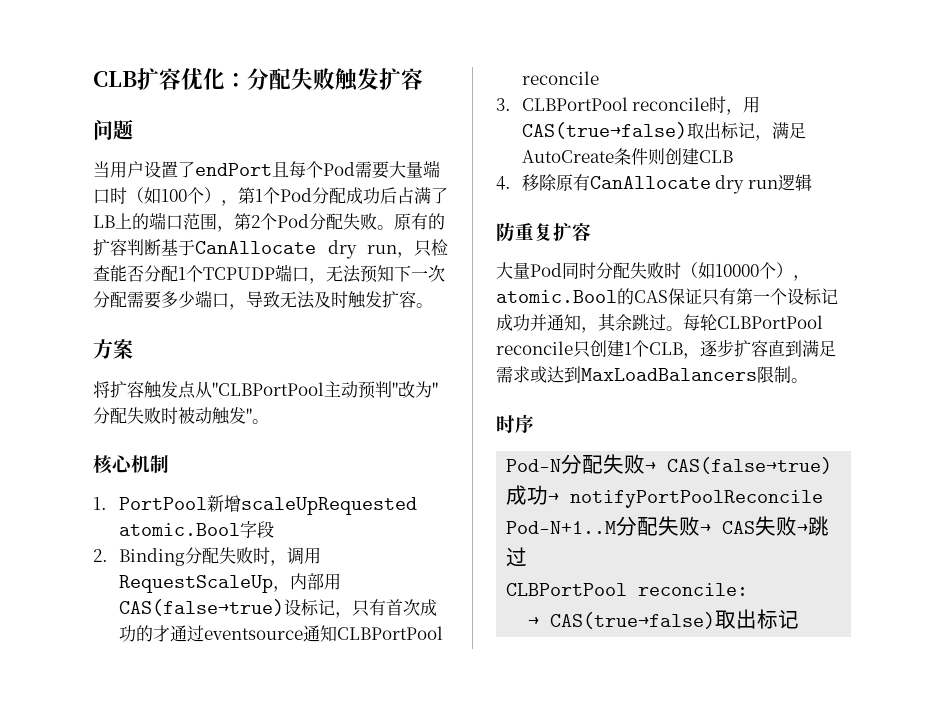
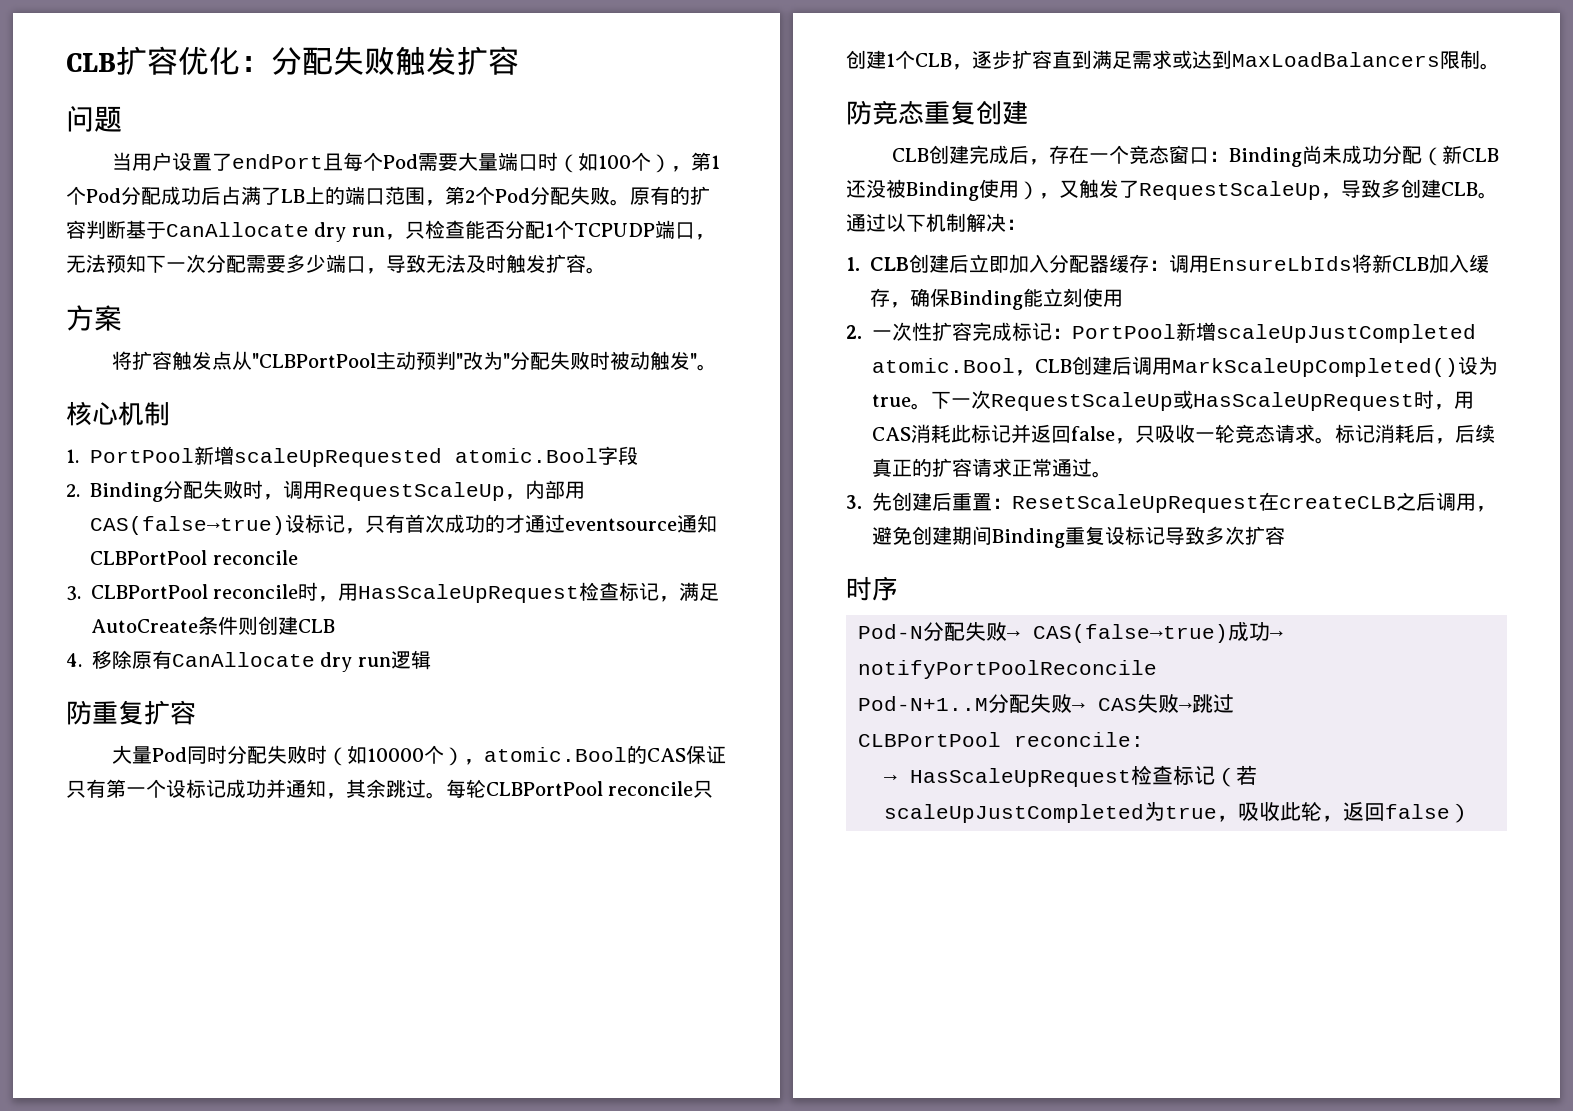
- 3. CLBPortPool reconcile时，用CAS(true→false)取出标记，满足AutoCreate条件则创建CLB
+ 3. CLBPortPool reconcile时，用HasScaleUpRequest检查标记，满足AutoCreate条件则创建CLB
+ 防竞态重复创建
+ CLB创建完成后，存在一个竞态窗口：Binding尚未成功分配（新CLB还没被Binding使用），又触发了RequestScaleUp，导致多创建CLB。通过以下机制解决：
+ 1. CLB创建后立即加入分配器缓存：调用EnsureLbIds将新CLB加入缓存，确保Binding能立刻使用
+ 2.一次性扩容完成标记：PortPool新增scaleUpJustCompleted atomic.Bool，CLB创建后调用MarkScaleUpCompleted()设为true。下一次RequestScaleUp或HasScaleUpRequest时，用CAS消耗此标记并返回false，只吸收一轮竞态请求。标记消耗后，后续真正的扩容请求正常通过。
+ 3.先创建后重置：ResetScaleUpRequest在createCLB之后调用，避免创建期间Binding重复设标记导致多次扩容
- → CAS(true→false)取出标记
+ → HasScaleUpRequest检查标记（若scaleUpJustCompleted为true，吸收此轮，返回false）

